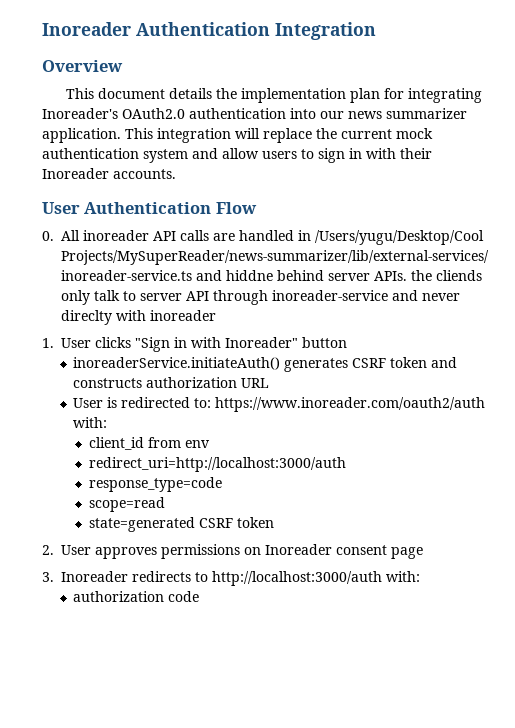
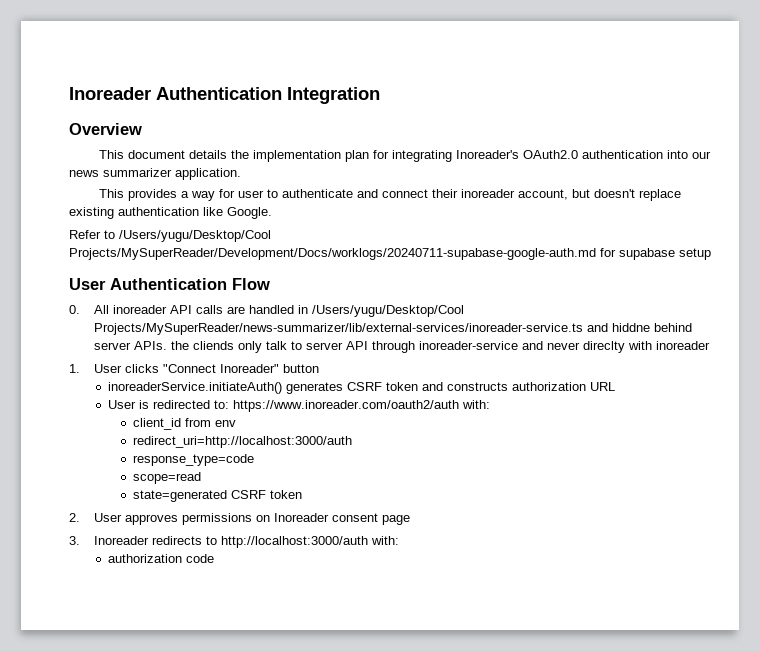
- This document details the implementation plan for integrating Inoreader's OAuth2.0 authentication into our news summarizer application. This integration will replace the current mock authentication system and allow users to sign in with their Inoreader accounts.
+ This document details the implementation plan for integrating Inoreader's OAuth2.0 authentication into our news summarizer application.
+ This provides a way for user to authenticate and connect their inoreader account, but doesn't replace existing authentication like Google.
+ Refer to /Users/yugu/Desktop/Cool Projects/MySuperReader/Development/Docs/worklogs/20240711-supabase-google-auth.md for supabase setup
- 1. User clicks "Sign in with Inoreader" button
+ 1. User clicks "Connect Inoreader" button

